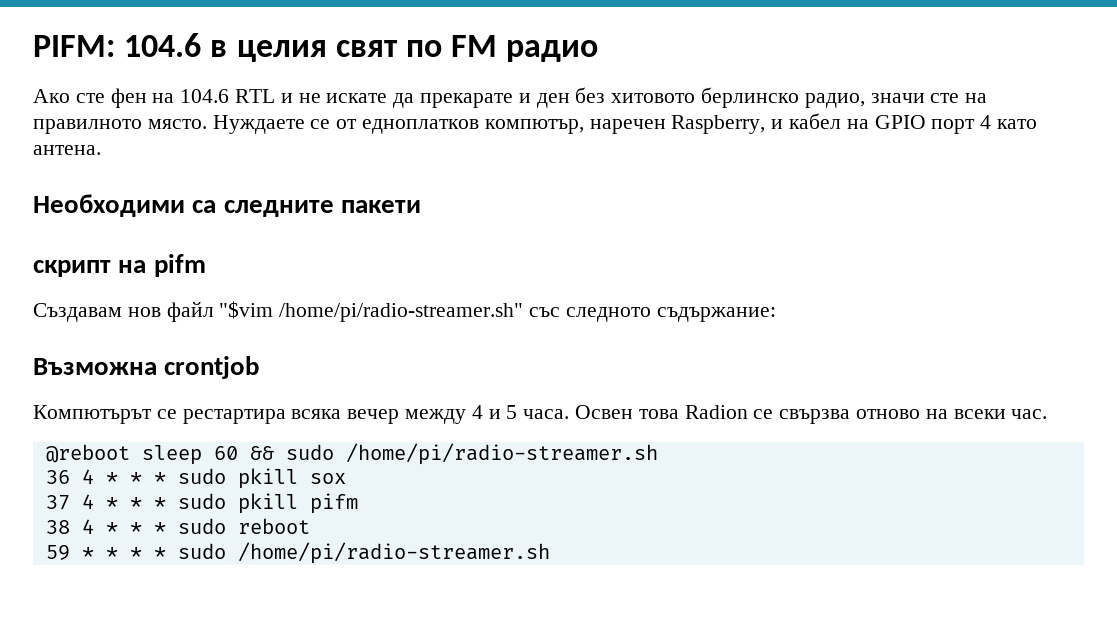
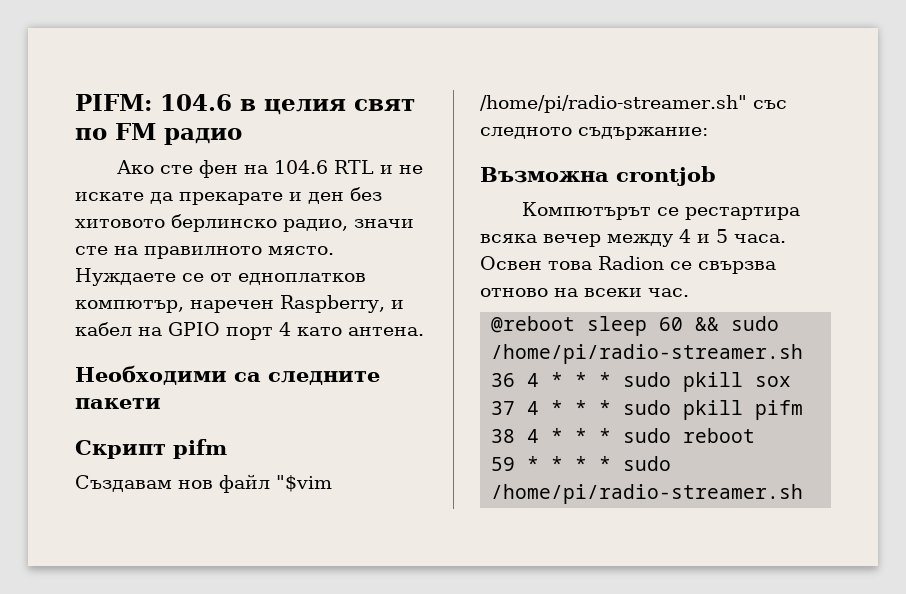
- скрипт на pifm
+ Скрипт pifm

